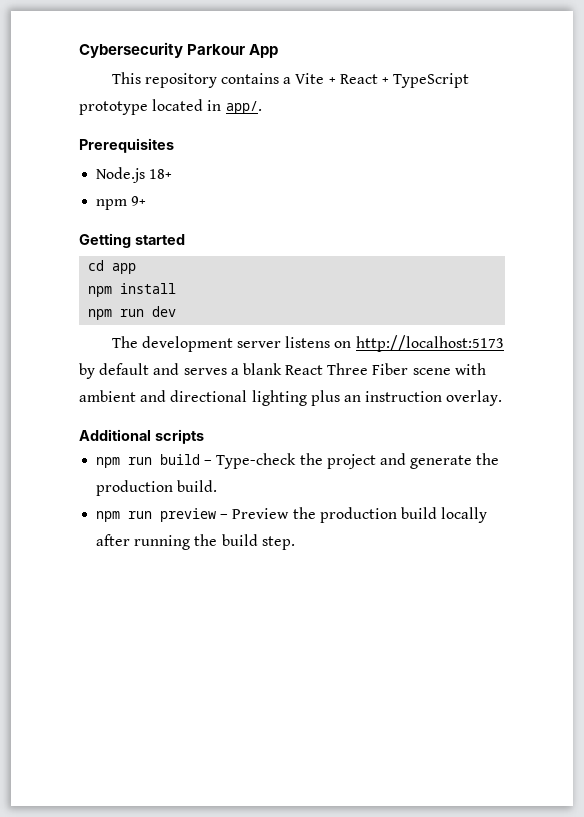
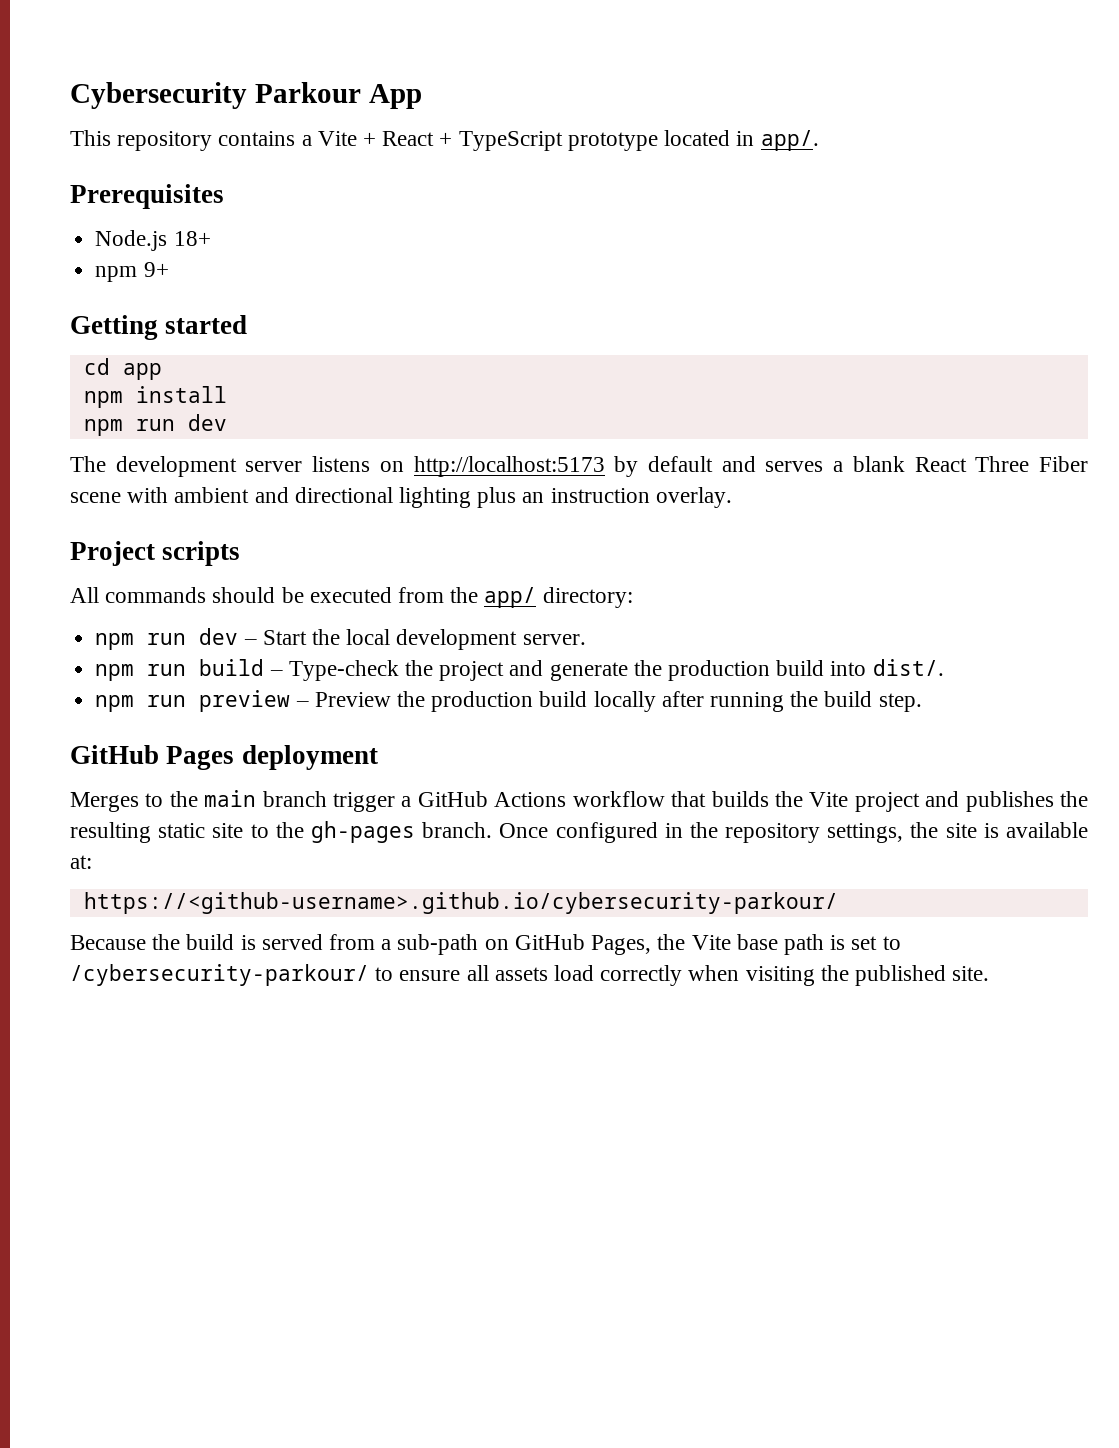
- Additional scripts
+ Project scripts
+ All commands should be executed from the app/ directory:
+ npm run dev – Start the local development server.
- npm run build – Type-check the project and generate the production build.
+ npm run build – Type-check the project and generate the production build into dist/.
+ GitHub Pages deployment
+ Merges to the main branch trigger a GitHub Actions workflow that builds the Vite project and publishes the resulting static site to the gh-pages branch. Once configured in the repository settings, the site is available at:
+ https://<github-username>.github.io/cybersecurity-parkour/
+ Because the build is served from a sub-path on GitHub Pages, the Vite base path is set to /cybersecurity-parkour/ to ensure all assets load correctly when visiting the published site.

